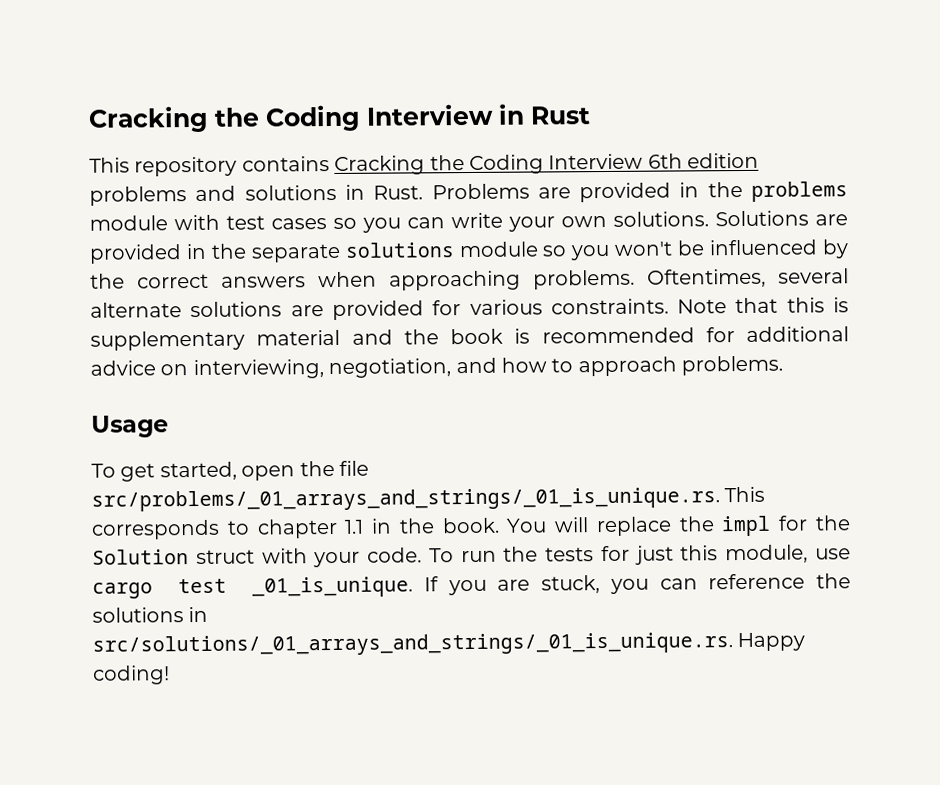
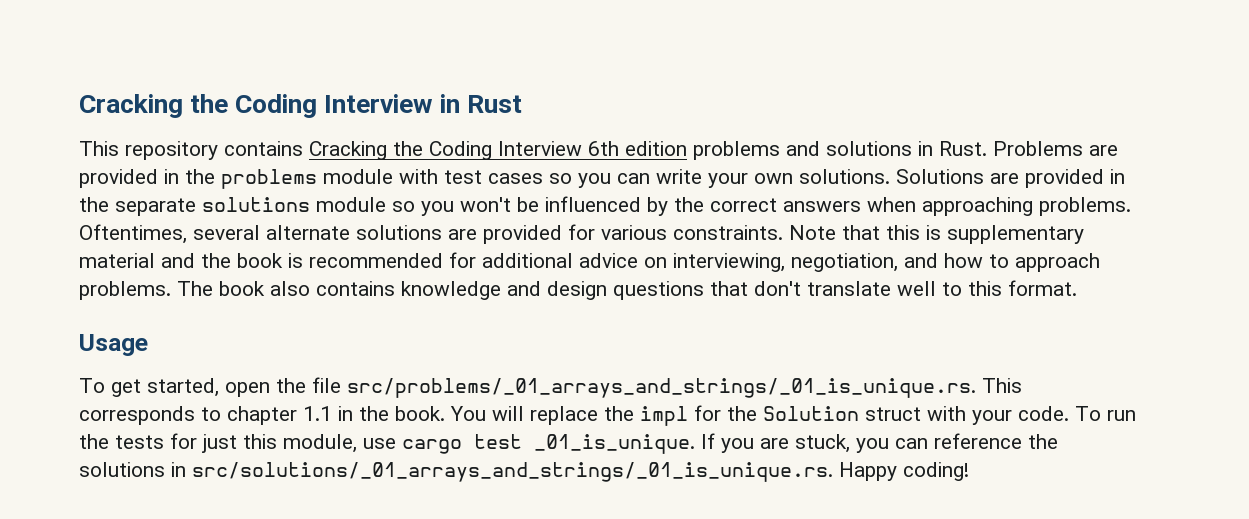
+ The book also contains knowledge and design questions that don't translate well to this format.

